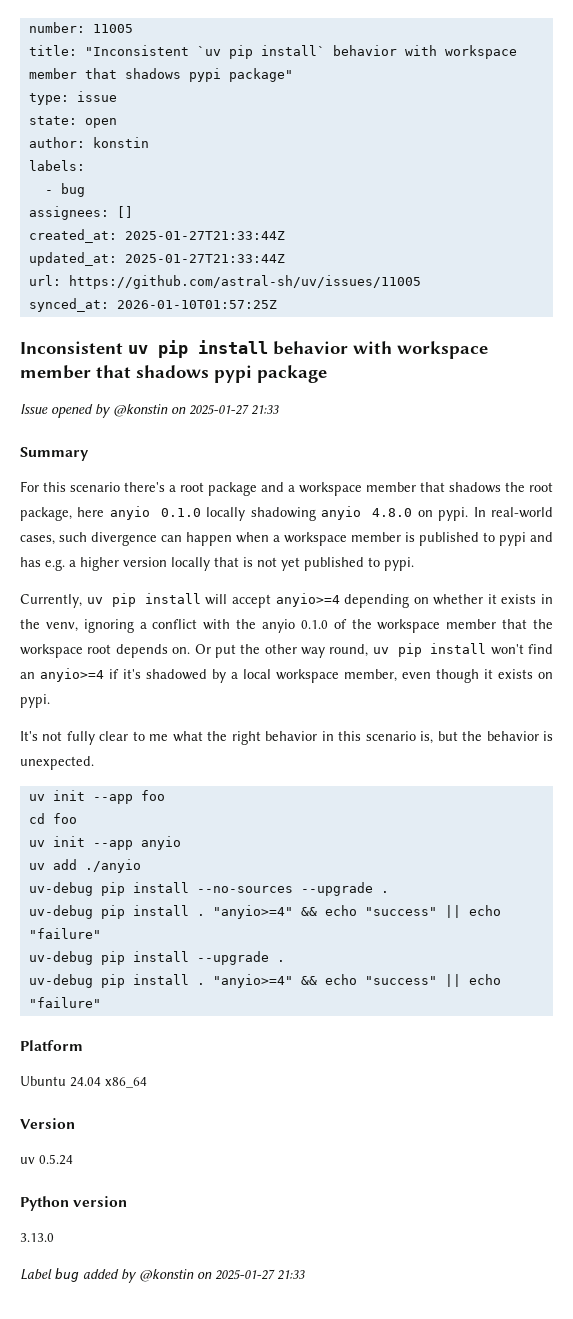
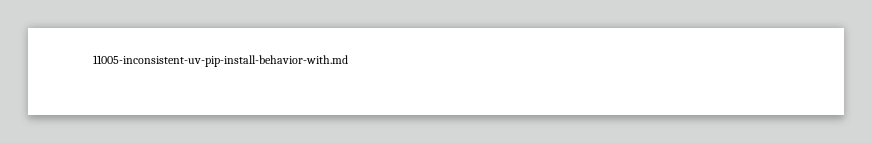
- number: 11005
- title: "Inconsistent `uv pip install` behavior with workspace member that shadows pypi package"
- type: issue
- state: open
- author: konstin
- labels:
- - bug
- assignees: []
- created_at: 2025-01-27T21:33:44Z
- updated_at: 2025-01-27T21:33:44Z
- url: https://github.com/astral-sh/uv/issues/11005
- synced_at: 2026-01-10T01:57:25Z
- Inconsistent uv pip install behavior with workspace member that shadows pypi package
- Issue opened by @konstin on 2025-01-27 21:33
- Summary
- For this scenario there's a root package and a workspace member that shadows the root package, here anyio 0.1.0 locally shadowing anyio 4.8.0 on pypi. In real-world cases, such divergence can happen when a workspace member is published to pypi and has e.g. a higher version locally that is not yet published to pypi.
- Currently, uv pip install will accept anyio>=4 depending on whether it exists in the venv, ignoring a conflict with the anyio 0.1.0 of the workspace member that the workspace root depends on. Or put the other way round, uv pip install won't find an anyio>=4 if it's shadowed by a local workspace member, even though it exists on pypi.
- It's not fully clear to me what the right behavior in this scenario is, but the behavior is unexpected.
- uv init --app foo
- cd foo
- uv init --app anyio
- uv add ./anyio
- uv-debug pip install --no-sources --upgrade .
- uv-debug pip install . "anyio>=4" && echo "success" || echo "failure"
- uv-debug pip install --upgrade .
- uv-debug pip install . "anyio>=4" && echo "success" || echo "failure"
- Platform
- Ubuntu 24.04 x86_64
- Version
- uv 0.5.24
- Python version
- 3.13.0
- Label bug added by @konstin on 2025-01-27 21:33
+ 11005-inconsistent-uv-pip-install-behavior-with.md

